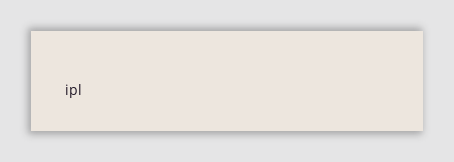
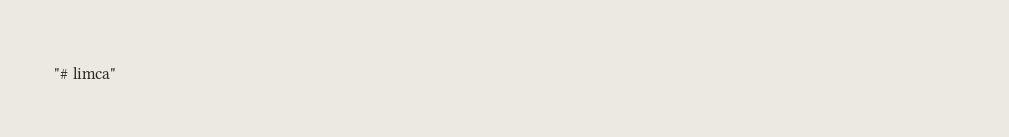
- ipl
+ "# limca"

